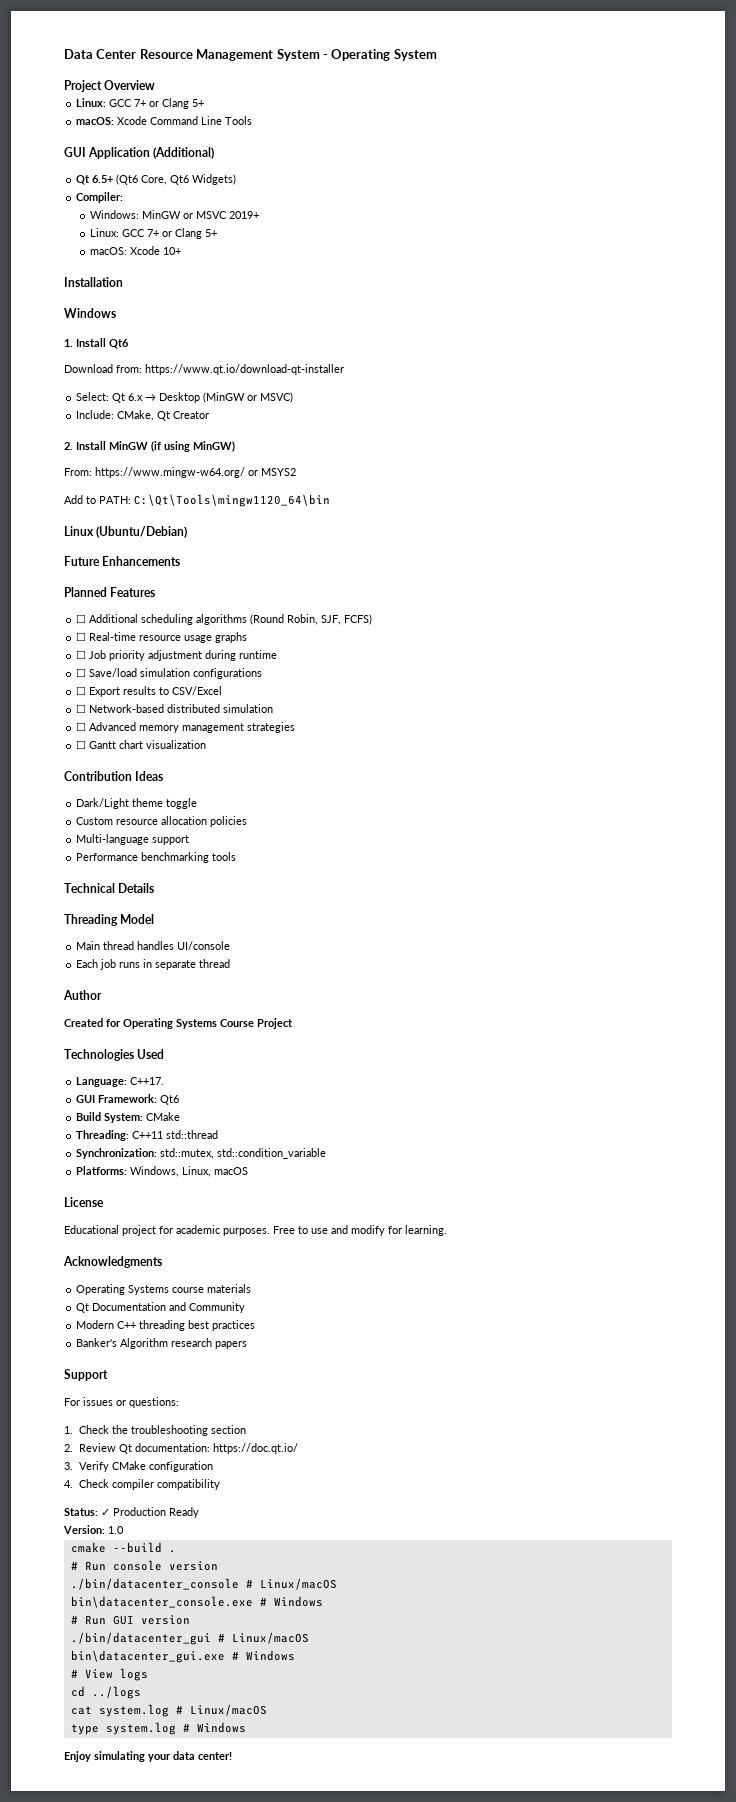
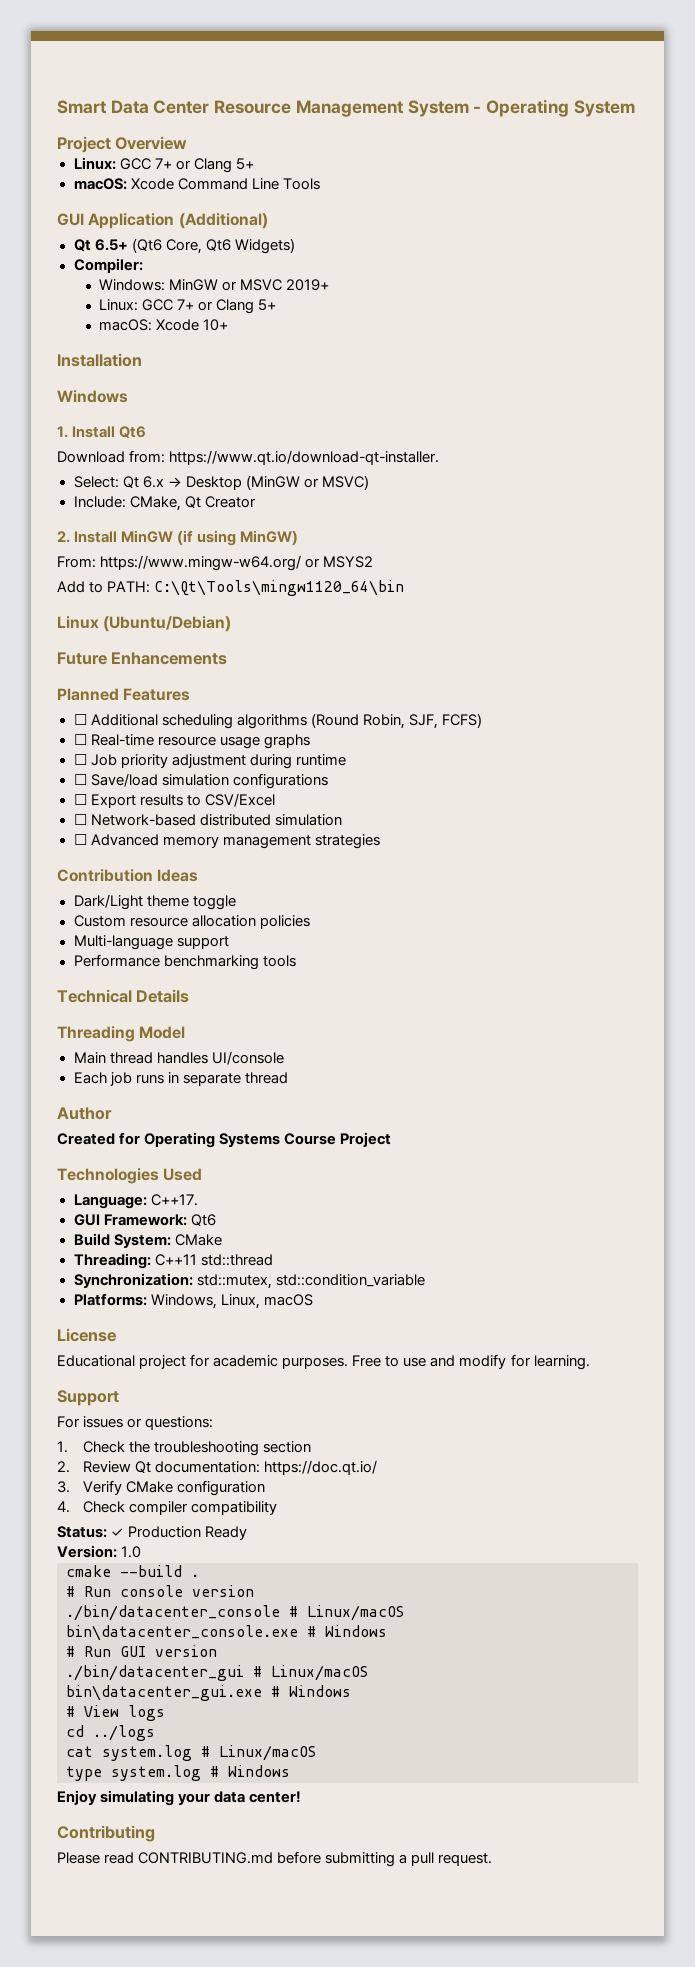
- Data Center Resource Management System - Operating System
+ Smart Data Center Resource Management System - Operating System
- Download from: https://www.qt.io/download-qt-installer
+ Download from: https://www.qt.io/download-qt-installer.
- ☐ Gantt chart visualization
- Acknowledgments
- Operating Systems course materials
- Qt Documentation and Community
- Modern C++ threading best practices
- Banker's Algorithm research papers
+ Contributing
+ Please read CONTRIBUTING.md before submitting a pull request.

